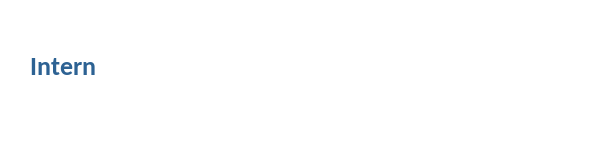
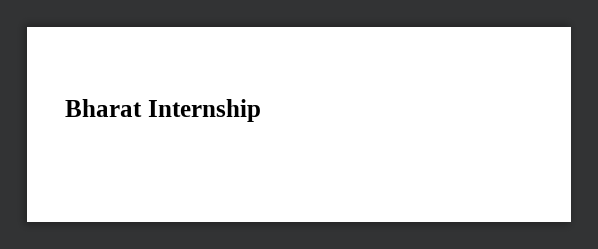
- Intern
+ Bharat Internship

